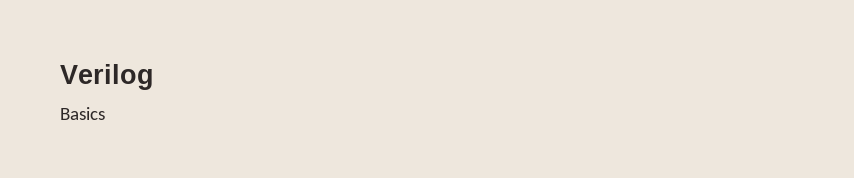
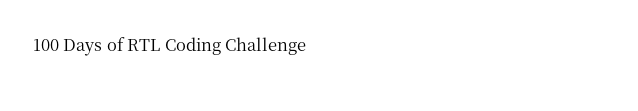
- Verilog
- Basics
+ 100 Days of RTL Coding Challenge

